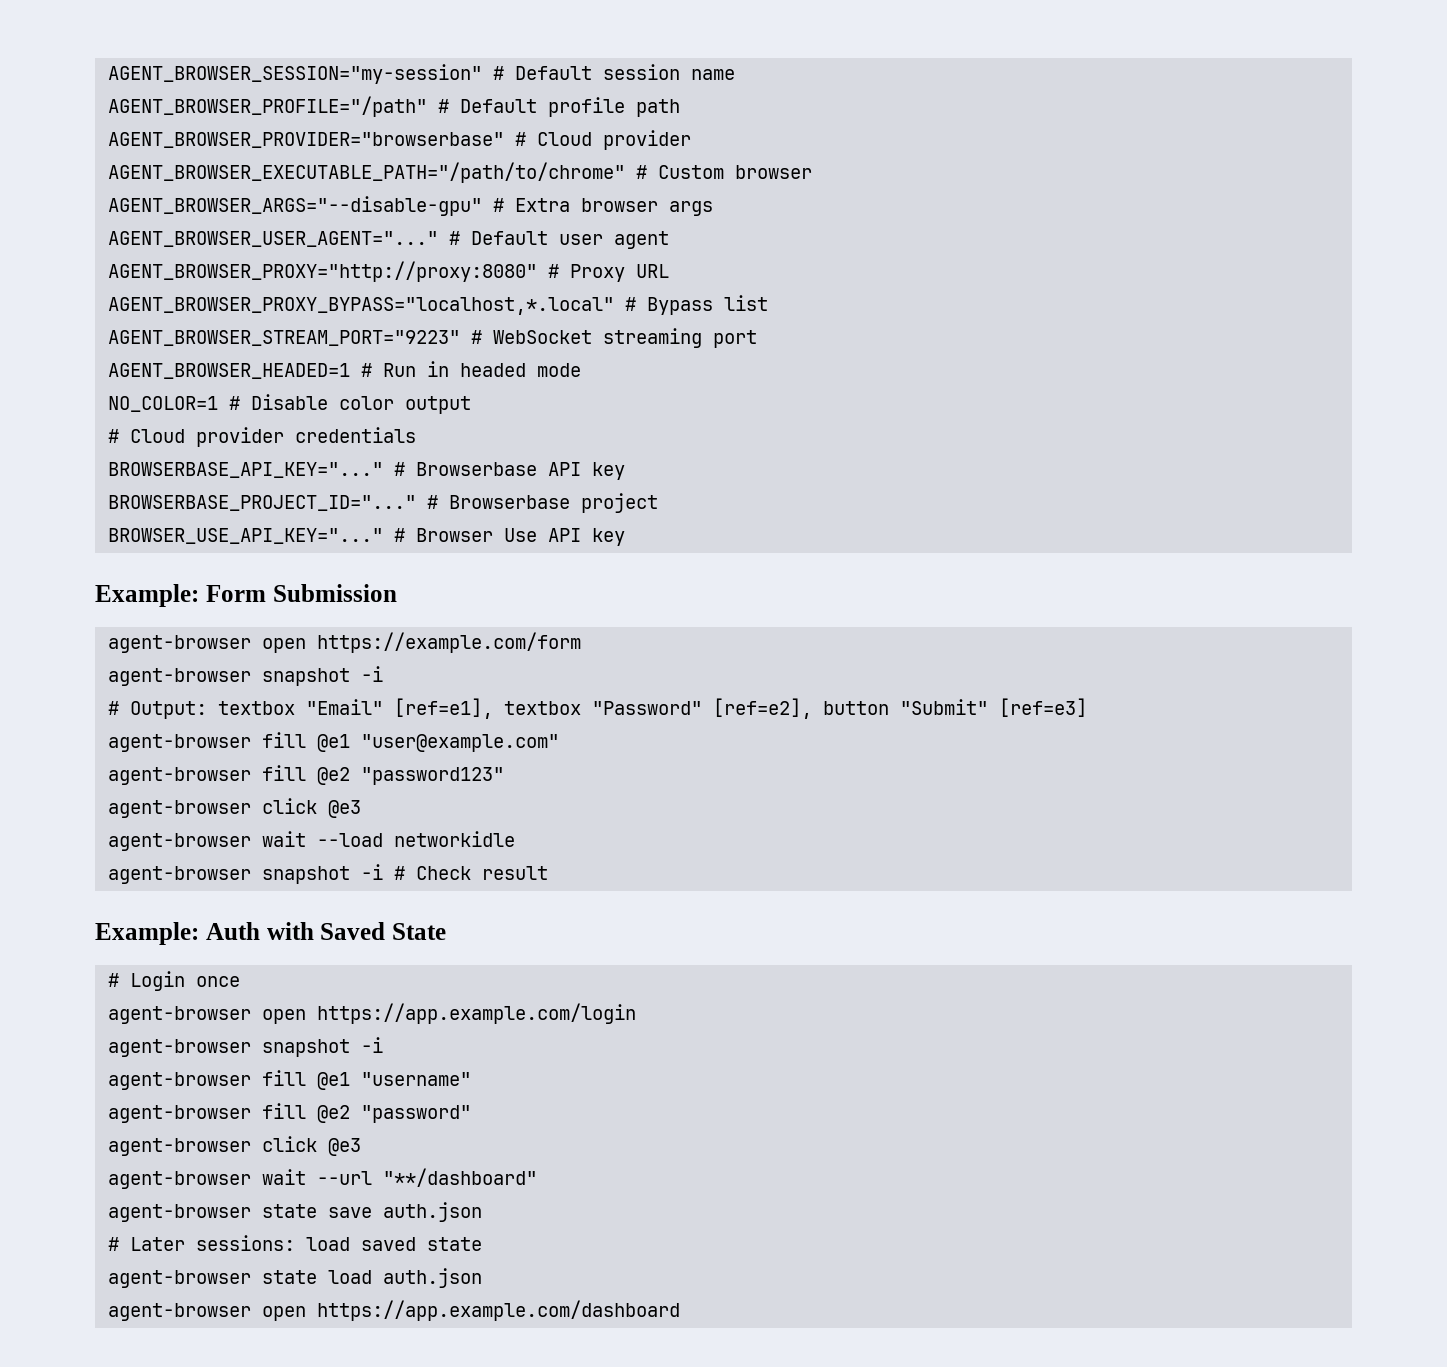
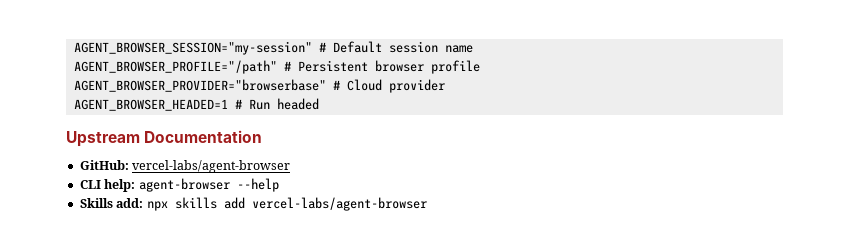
- AGENT_BROWSER_PROFILE="/path" # Default profile path
+ AGENT_BROWSER_PROFILE="/path" # Persistent browser profile
- AGENT_BROWSER_EXECUTABLE_PATH="/path/to/chrome" # Custom browser
- AGENT_BROWSER_ARGS="--disable-gpu" # Extra browser args
- AGENT_BROWSER_USER_AGENT="..." # Default user agent
- AGENT_BROWSER_PROXY="http://proxy:8080" # Proxy URL
- AGENT_BROWSER_PROXY_BYPASS="localhost,*.local" # Bypass list
- AGENT_BROWSER_STREAM_PORT="9223" # WebSocket streaming port
- AGENT_BROWSER_HEADED=1 # Run in headed mode
- NO_COLOR=1 # Disable color output
- # Cloud provider credentials
- BROWSERBASE_API_KEY="..." # Browserbase API key
- BROWSERBASE_PROJECT_ID="..." # Browserbase project
- BROWSER_USE_API_KEY="..." # Browser Use API key
- Example: Form Submission
- agent-browser open https://example.com/form
- agent-browser snapshot -i
- # Output: textbox "Email" [ref=e1], textbox "Password" [ref=e2], button "Submit" [ref=e3]
- agent-browser fill @e1 "user@example.com"
- agent-browser fill @e2 "password123"
- agent-browser click @e3
- agent-browser wait --load networkidle
- agent-browser snapshot -i # Check result
- Example: Auth with Saved State
- # Login once
- agent-browser open https://app.example.com/login
- agent-browser snapshot -i
- agent-browser fill @e1 "username"
- agent-browser fill @e2 "password"
- agent-browser click @e3
- agent-browser wait --url "**/dashboard"
- agent-browser state save auth.json
- # Later sessions: load saved state
- agent-browser state load auth.json
- agent-browser open https://app.example.com/dashboard
+ AGENT_BROWSER_HEADED=1 # Run headed
+ Upstream Documentation
+ GitHub: vercel-labs/agent-browser
+ CLI help: agent-browser --help
+ Skills add: npx skills add vercel-labs/agent-browser

